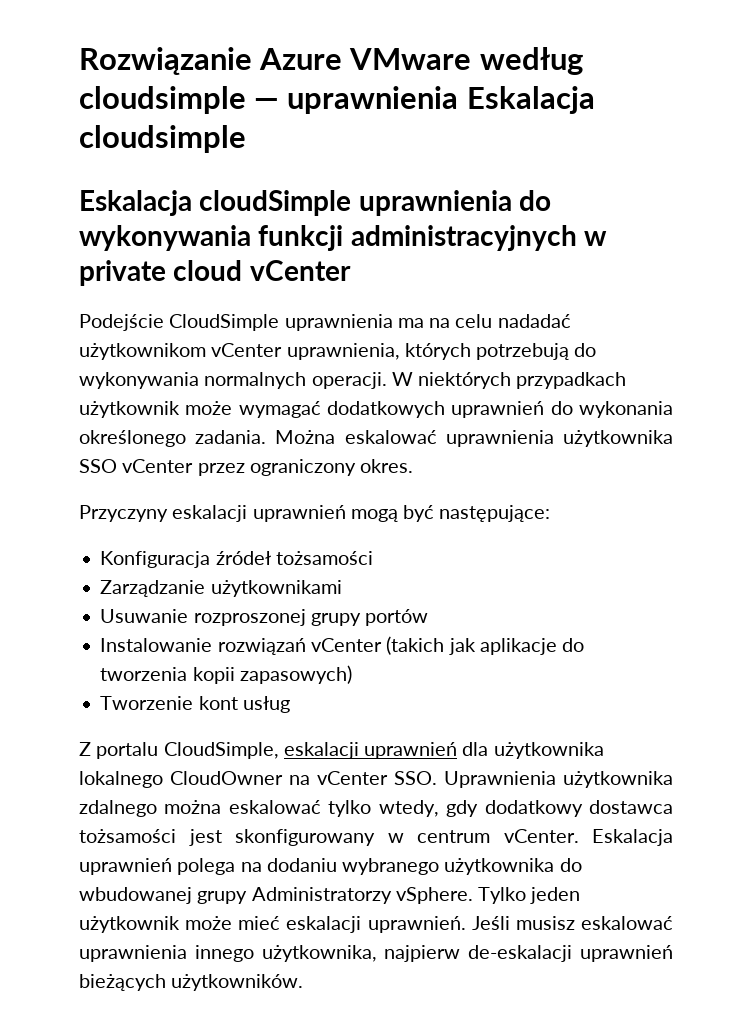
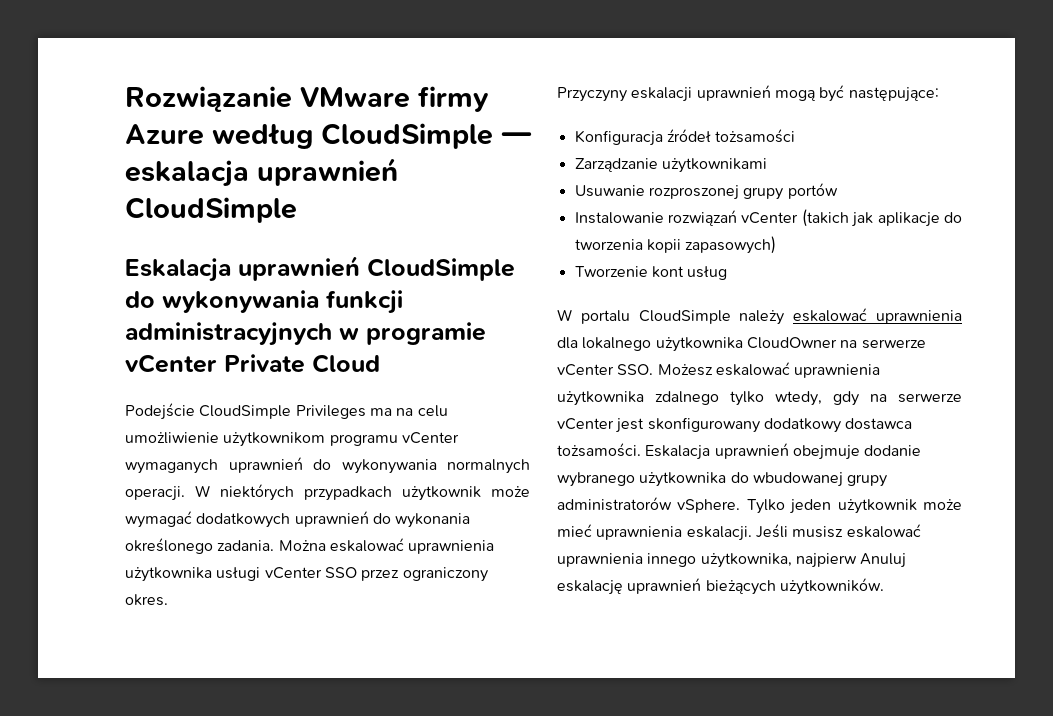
- Rozwiązanie Azure VMware według cloudsimple — uprawnienia Eskalacja cloudsimple
- Eskalacja cloudSimple uprawnienia do wykonywania funkcji administracyjnych w private cloud vCenter
+ Rozwiązanie VMware firmy Azure według CloudSimple — eskalacja uprawnień CloudSimple
+ Eskalacja uprawnień CloudSimple do wykonywania funkcji administracyjnych w programie vCenter Private Cloud
- Podejście CloudSimple uprawnienia ma na celu nadadać użytkownikom vCenter uprawnienia, których potrzebują do wykonywania normalnych operacji.
+ Podejście CloudSimple Privileges ma na celu umożliwienie użytkownikom programu vCenter wymaganych uprawnień do wykonywania normalnych operacji.
- Można eskalować uprawnienia użytkownika SSO vCenter przez ograniczony okres.
+ Można eskalować uprawnienia użytkownika usługi vCenter SSO przez ograniczony okres.
- Z portalu CloudSimple, eskalacji uprawnień dla użytkownika lokalnego CloudOwner na vCenter SSO. Uprawnienia użytkownika zdalnego można eskalować tylko wtedy, gdy dodatkowy dostawca tożsamości jest skonfigurowany w centrum vCenter. Eskalacja uprawnień polega na dodaniu wybranego użytkownika do wbudowanej grupy Administratorzy vSphere.
+ W portalu CloudSimple należy eskalować uprawnienia dla lokalnego użytkownika CloudOwner na serwerze vCenter SSO. Możesz eskalować uprawnienia użytkownika zdalnego tylko wtedy, gdy na serwerze vCenter jest skonfigurowany dodatkowy dostawca tożsamości. Eskalacja uprawnień obejmuje dodanie wybranego użytkownika do wbudowanej grupy administratorów vSphere.
- Tylko jeden użytkownik może mieć eskalacji uprawnień.
+ Tylko jeden użytkownik może mieć uprawnienia eskalacji.
- Jeśli musisz eskalować uprawnienia innego użytkownika, najpierw de-eskalacji uprawnień bieżących użytkowników.
+ Jeśli musisz eskalować uprawnienia innego użytkownika, najpierw Anuluj eskalację uprawnień bieżących użytkowników.

